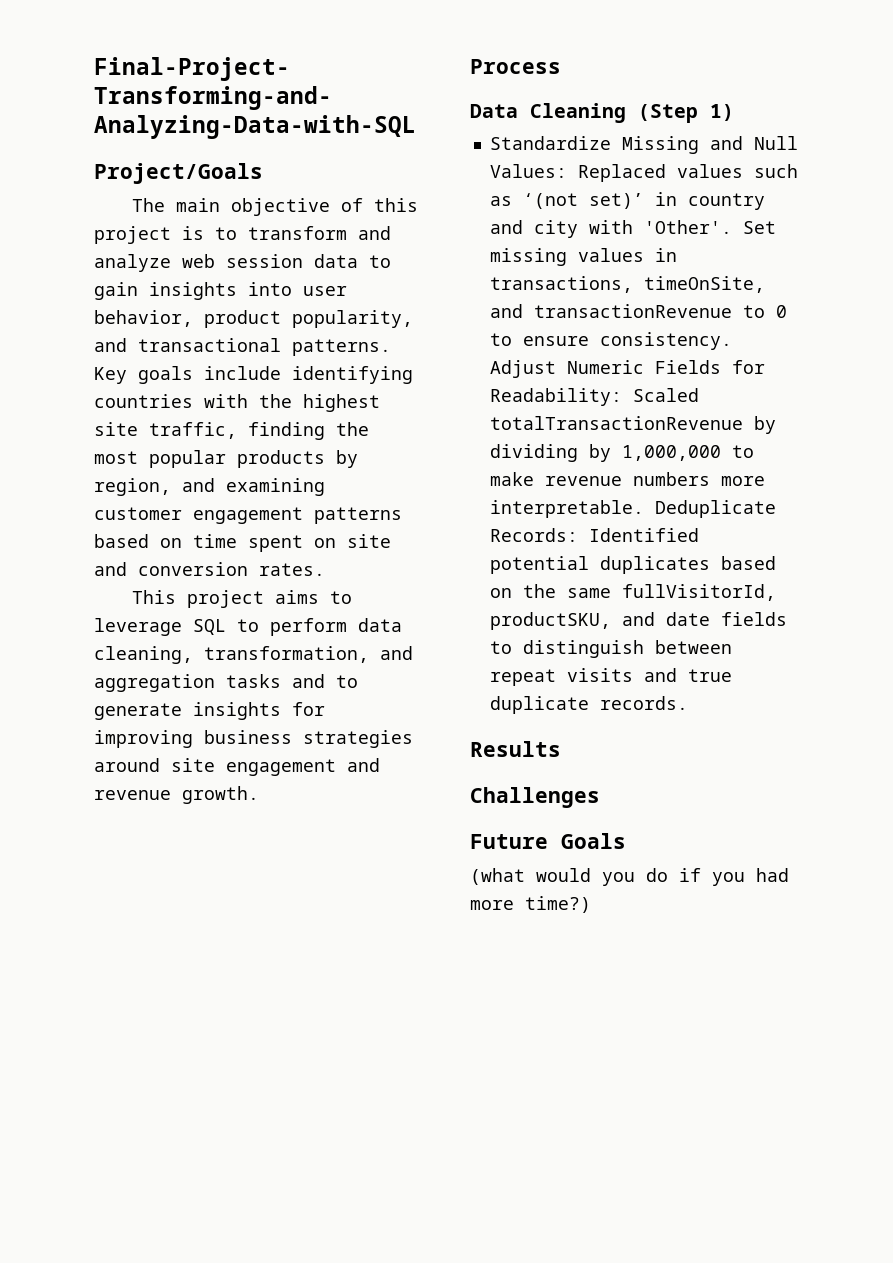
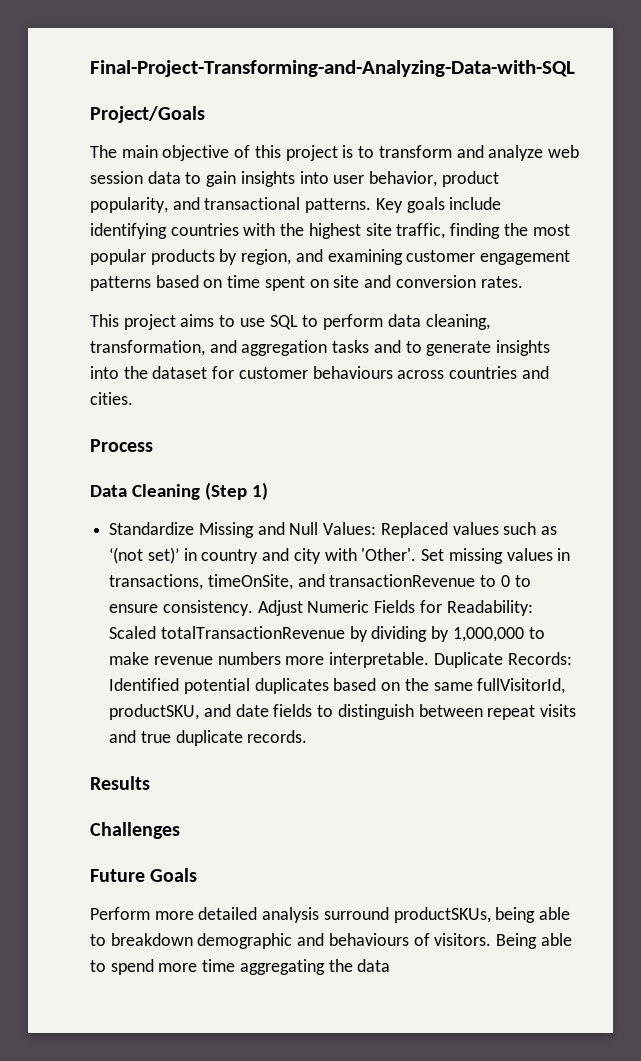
- This project aims to leverage SQL to perform data cleaning, transformation, and aggregation tasks and to generate insights for improving business strategies around site engagement and revenue growth.
+ This project aims to use SQL to perform data cleaning, transformation, and aggregation tasks and to generate insights into the dataset for customer behaviours across countries and cities.
- Deduplicate Records: Identified potential duplicates based on the same fullVisitorId, productSKU, and date fields to distinguish between repeat visits and true duplicate records.
+ Duplicate Records: Identified potential duplicates based on the same fullVisitorId, productSKU, and date fields to distinguish between repeat visits and true duplicate records.
- (what would you do if you had more time?)
+ Perform more detailed analysis surround productSKUs, being able to breakdown demographic and behaviours of visitors. Being able to spend more time aggregating the data

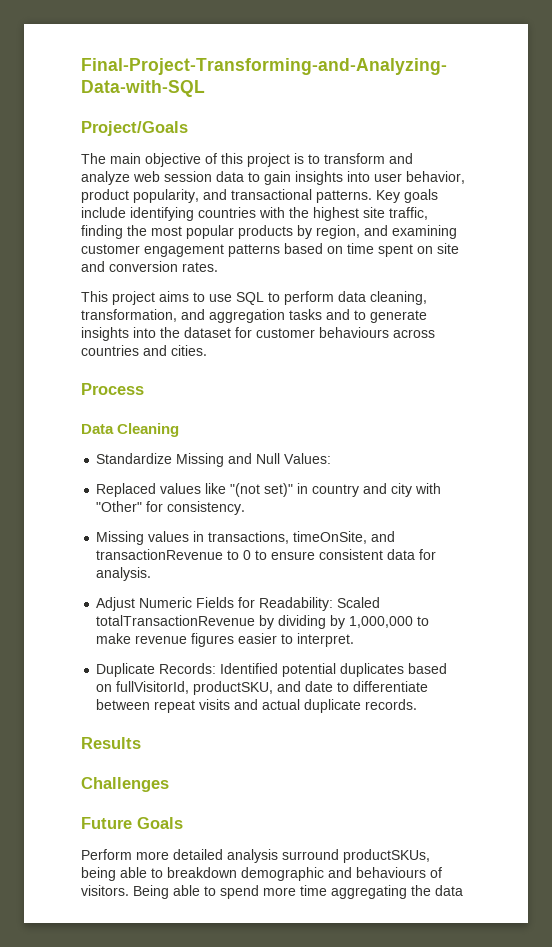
- Data Cleaning (Step 1)
+ Data Cleaning
- Standardize Missing and Null Values: Replaced values such as ‘(not set)’ in country and city with 'Other'. Set missing values in transactions, timeOnSite, and transactionRevenue to 0 to ensure consistency. Adjust Numeric Fields for Readability: Scaled totalTransactionRevenue by dividing by 1,000,000 to make revenue numbers more interpretable. Duplicate Records: Identified potential duplicates based on the same fullVisitorId, productSKU, and date fields to distinguish between repeat visits and true duplicate records.
+ Standardize Missing and Null Values:
+ Replaced values like "(not set)" in country and city with "Other" for consistency.
+ Missing values in transactions, timeOnSite, and transactionRevenue to 0 to ensure consistent data for analysis.
+ Adjust Numeric Fields for Readability: Scaled totalTransactionRevenue by dividing by 1,000,000 to make revenue figures easier to interpret.
+ Duplicate Records: Identified potential duplicates based on fullVisitorId, productSKU, and date to differentiate between repeat visits and actual duplicate records.

